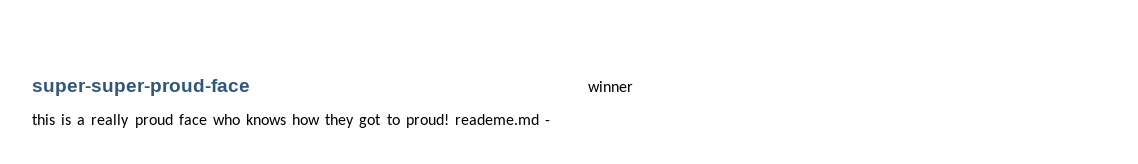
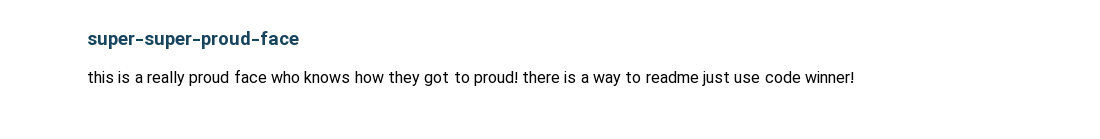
- this is a really proud face who knows how they got to proud! reademe.md - winner
+ this is a really proud face who knows how they got to proud! there is a way to readme just use code winner!

